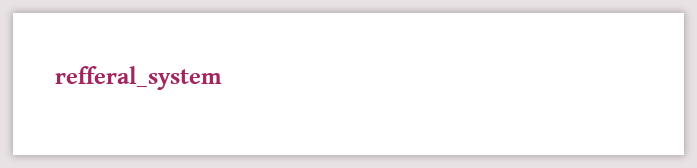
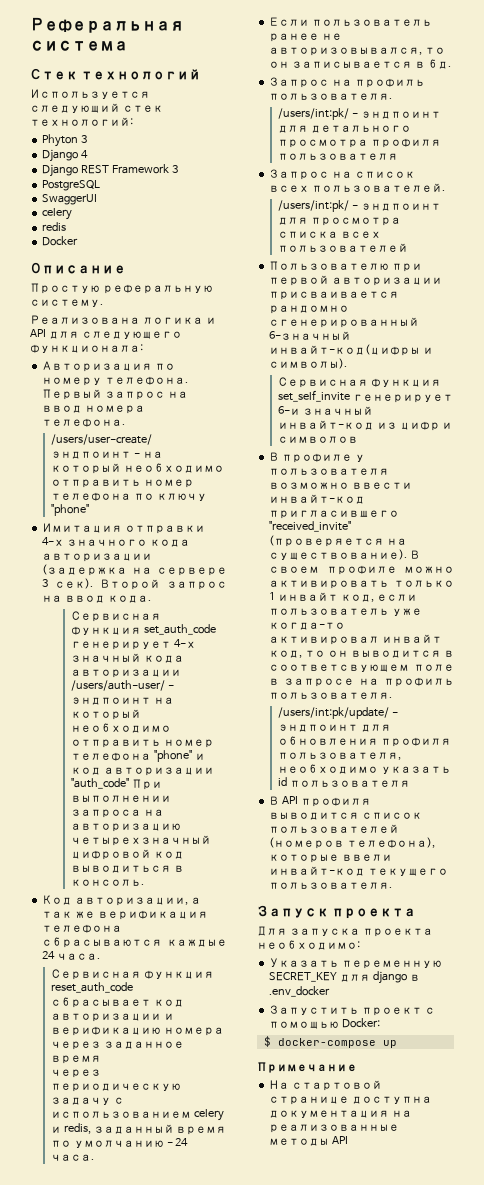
- refferal_system
+ Реферальная система
+ Стек технологий
+ Используется следующий стек технологий:
+ Phyton 3
+ Django 4
+ Django REST Framework 3
+ PostgreSQL
+ SwaggerUI
+ celery
+ redis
+ Docker
+ Описание
+ Простую реферальную систему.
+ Реализована логика и API для следующего функционала:
+ Авторизация по номеру телефона. Первый запрос на ввод номера телефона.
+ /users/user-create/ эндпоинт - на который необходимо отправить номер телефона по ключу "phone"
+ Имитация отправки 4-х значного кода авторизации (задержка на сервере 3 сек). Второй запрос на ввод кода.
+ Сервисная функция set_auth_code генерирует 4-х значный кода авторизации /users/auth-user/ - эндпоинт на который необходимо отправить номер телефона "phone" и код авторизации "auth_code" При выполнении запроса на авторизацию четырехзначный цифровой код выводиться в консоль.
+ Код авторизации, а так же верификация телефона сбрасываются каждые 24 часа.
+ Сервисная функция reset_auth_code сбрасывает код авторизации и верификацию номера через заданное время
+ через периодическую задачу с использованием celery и redis, заданный время по умолчанию - 24 часа.
+ Если пользователь ранее не авторизовывался, то он записывается в бд.
+ Запрос на профиль пользователя.
+ /users/int:pk/ - эндпоинт для детального просмотра профиля пользователя
+ Запрос на список всех пользователей.
+ /users/int:pk/ - эндпоинт для просмотра списка всех пользователей
+ Пользователю при первой авторизации присваивается рандомно сгенерированный 6-значный инвайт-код(цифры и символы).
+ Сервисная функция set_self_invite генерирует 6-и значный инвайт-код из цифр и символов
+ В профиле у пользователя возможно ввести инвайт-код пригласившего "received_invite" (проверяется на существование). В своем профиле можно активировать только 1 инвайт код, если пользователь уже когда-то активировал инвайт код, то он выводится в соответсвующем поле в запросе на профиль пользователя.
+ /users/int:pk/update/ - эндпоинт для обновления профиля пользователя, необходимо указать id пользователя
+ В API профиля выводится список пользователей (номеров телефона), которые ввели инвайт-код текущего пользователя.
+ Запуск проекта
+ Для запуска проекта необходимо:
+ Указать переменную SECRET_KEY для django в .env_docker
+ Запустить проект с помощью Docker:
+ $ docker-compose up
+ Примечание
+ На стартовой странице доступна документация на реализованные методы API

